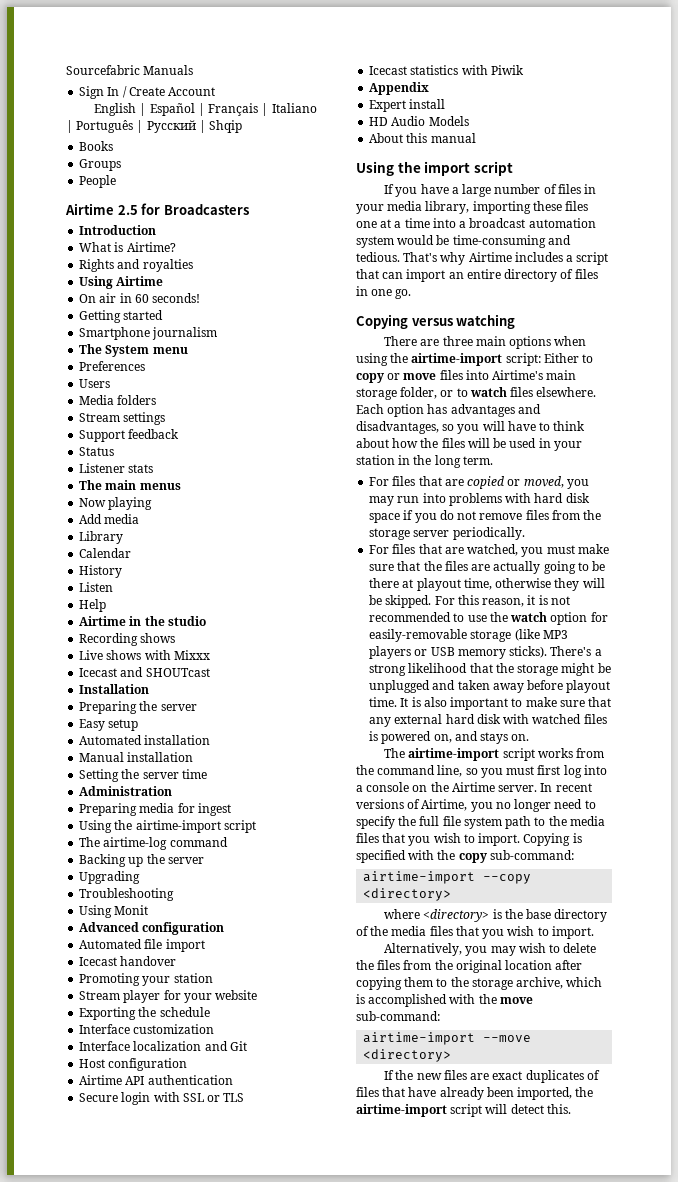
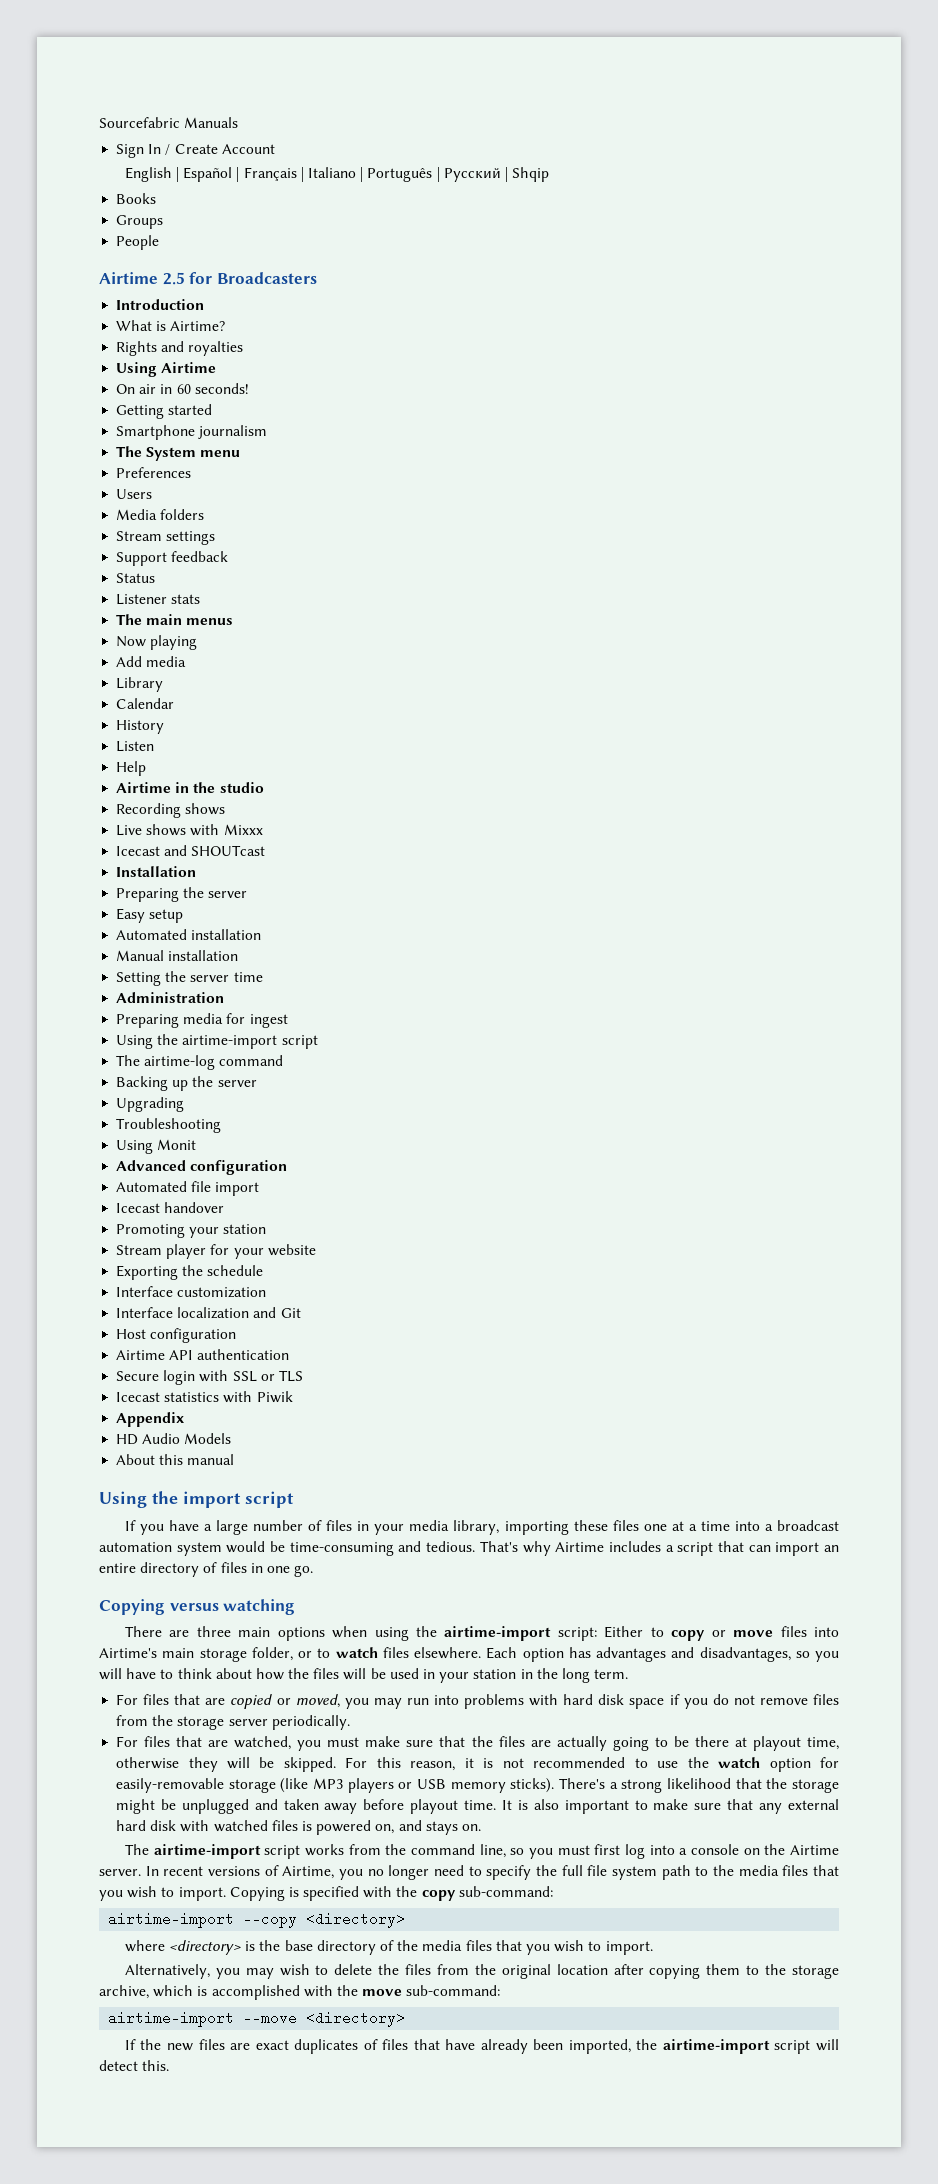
- Expert install

